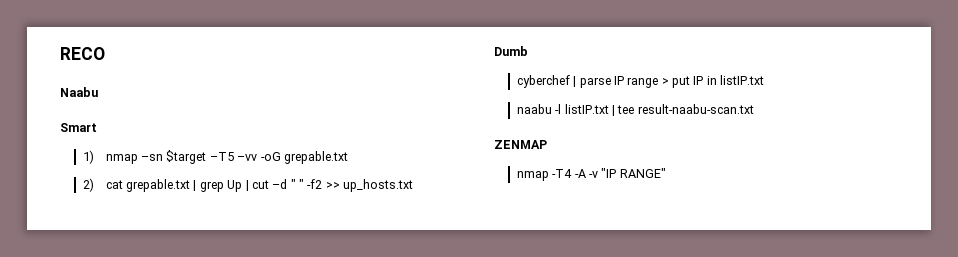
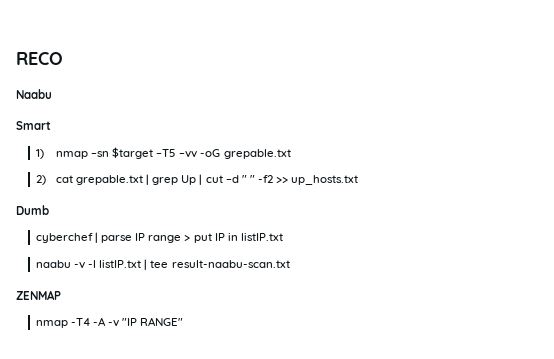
- naabu -l listIP.txt | tee result-naabu-scan.txt
+ naabu -v -l listIP.txt | tee result-naabu-scan.txt

